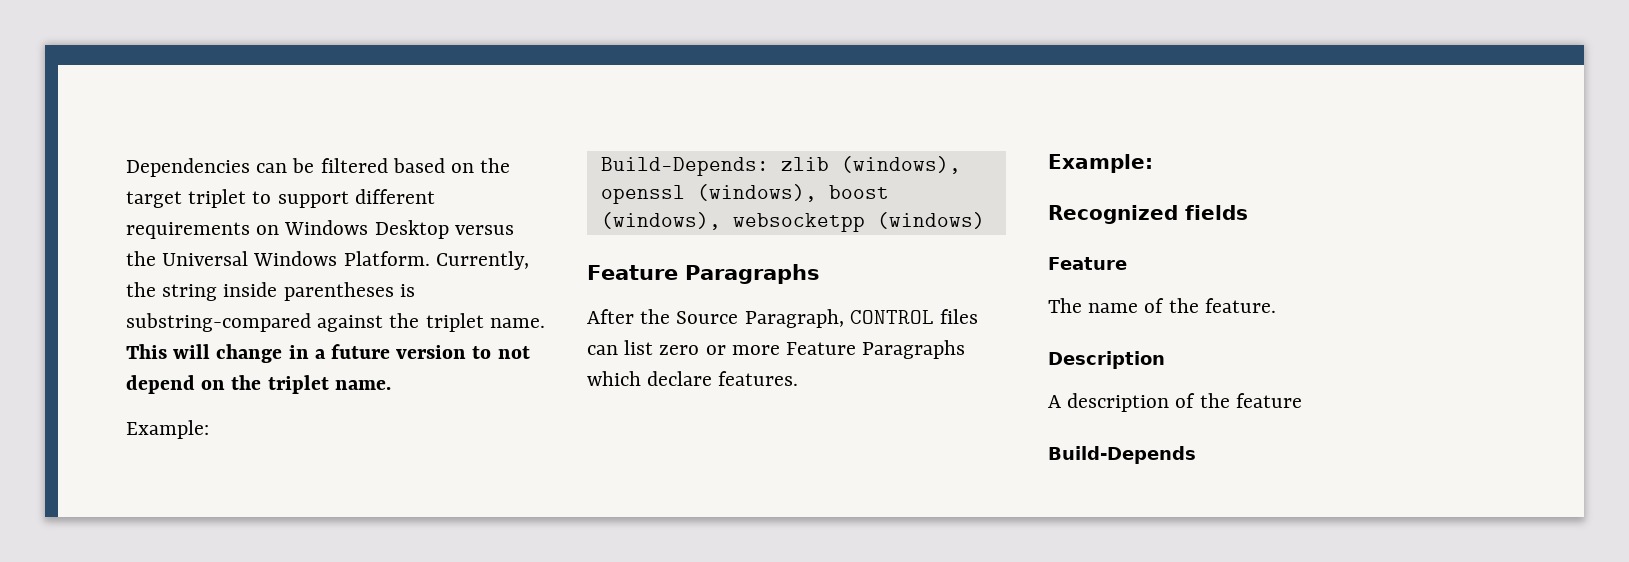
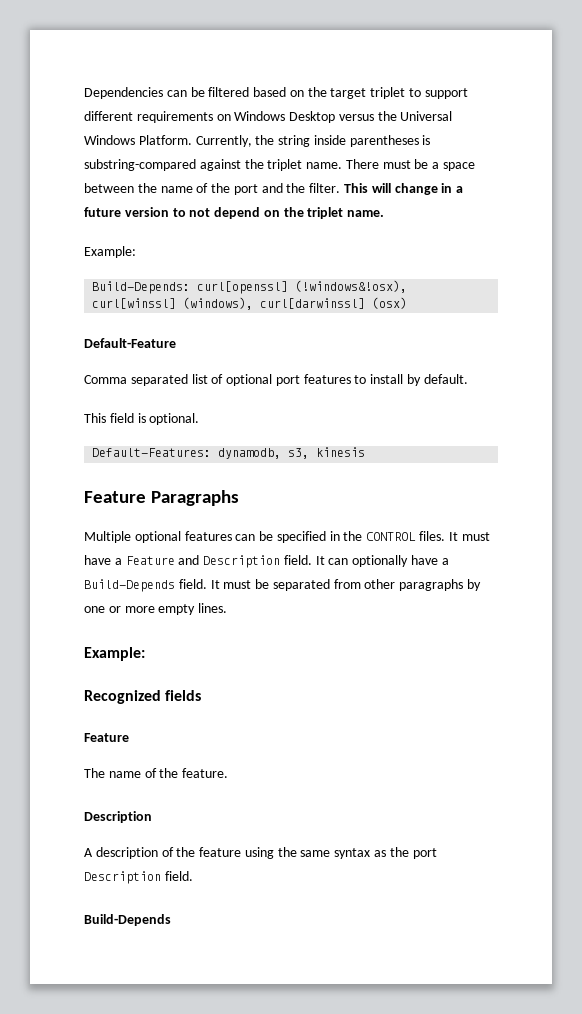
+ There must be a space between the name of the port and the filter.
- Build-Depends: zlib (windows), openssl (windows), boost (windows), websocketpp (windows)
+ Build-Depends: curl[openssl] (!windows&!osx), curl[winssl] (windows), curl[darwinssl] (osx)
+ Default-Feature
+ Comma separated list of optional port features to install by default.
+ This field is optional.
+ Default-Features: dynamodb, s3, kinesis
  Feature Paragraphs
- After the Source Paragraph, CONTROL files can list zero or more Feature Paragraphs which declare features.
+ Multiple optional features can be specified in the CONTROL files. It must have a Feature and Description field. It can optionally have a Build-Depends field. It must be separated from other paragraphs by one or more empty lines.
- A description of the feature
+ A description of the feature using the same syntax as the port Description field.

